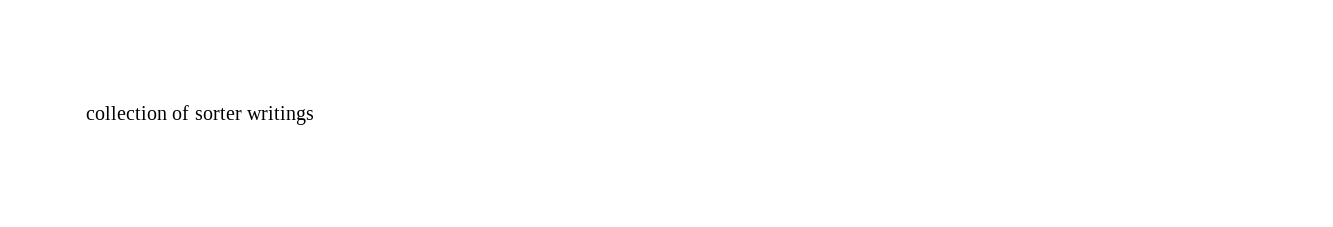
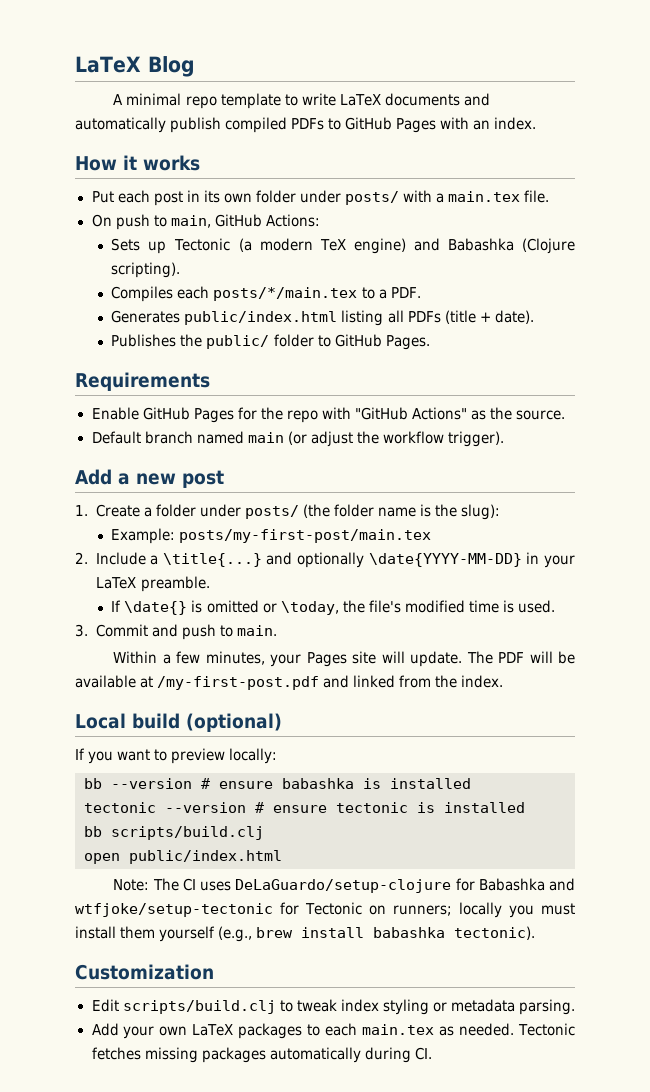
- collection of sorter writings
+ LaTeX Blog
+ A minimal repo template to write LaTeX documents and automatically publish compiled PDFs to GitHub Pages with an index.
+ How it works
+ Put each post in its own folder under posts/ with a main.tex file.
+ On push to main, GitHub Actions:
+ Sets up Tectonic (a modern TeX engine) and Babashka (Clojure scripting).
+ Compiles each posts/*/main.tex to a PDF.
+ Generates public/index.html listing all PDFs (title + date).
+ Publishes the public/ folder to GitHub Pages.
+ Requirements
+ Enable GitHub Pages for the repo with "GitHub Actions" as the source.
+ Default branch named main (or adjust the workflow trigger).
+ Add a new post
+ 1. Create a folder under posts/ (the folder name is the slug):
+ Example: posts/my-first-post/main.tex
+ 2. Include a \title{...} and optionally \date{YYYY-MM-DD} in your LaTeX preamble.
+ If \date{} is omitted or \today, the file's modified time is used.
+ 3. Commit and push to main.
+ Within a few minutes, your Pages site will update. The PDF will be available at /my-first-post.pdf and linked from the index.
+ Local build (optional)
+ If you want to preview locally:
+ bb --version # ensure babashka is installed
+ tectonic --version # ensure tectonic is installed
+ bb scripts/build.clj
+ open public/index.html
+ Note: The CI uses DeLaGuardo/setup-clojure for Babashka and wtfjoke/setup-tectonic for Tectonic on runners; locally you must install them yourself (e.g., brew install babashka tectonic).
+ Customization
+ Edit scripts/build.clj to tweak index styling or metadata parsing.
+ Add your own LaTeX packages to each main.tex as needed. Tectonic fetches missing packages automatically during CI.

